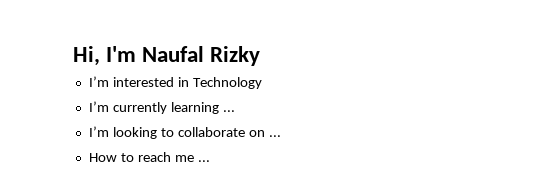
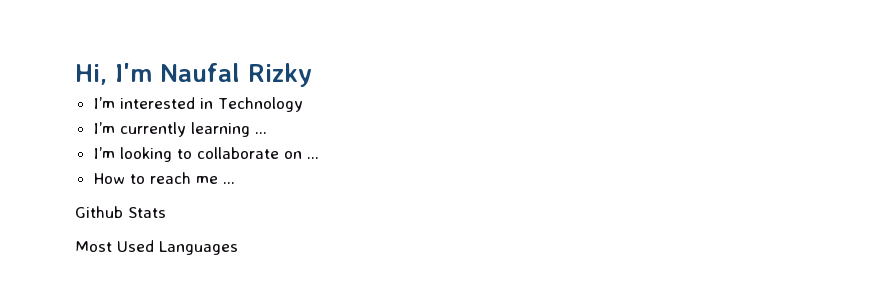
+ Github Stats
+ Most Used Languages

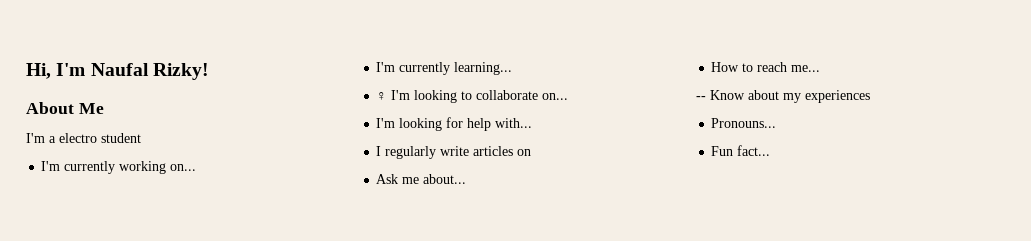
- Hi, I'm Naufal Rizky
- I’m interested in Technology
- I’m currently learning ...
- I’m looking to collaborate on ...
- How to reach me ...
- Github Stats
- Most Used Languages
+ Hi, I'm Naufal Rizky!
+ About Me
+ I'm a electro student
+ I'm currently working on...
+ I'm currently learning...
+ ♀ I'm looking to collaborate on...
+ I'm looking for help with...
+ I regularly write articles on
+ Ask me about...
+ How to reach me...
+ -- Know about my experiences
+ Pronouns...
+ Fun fact...

